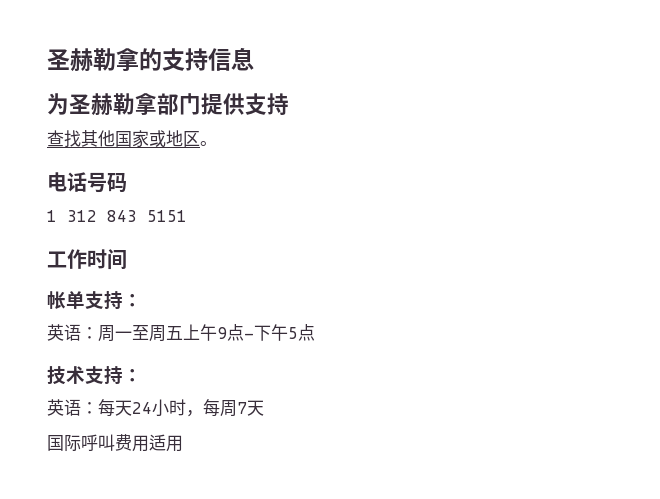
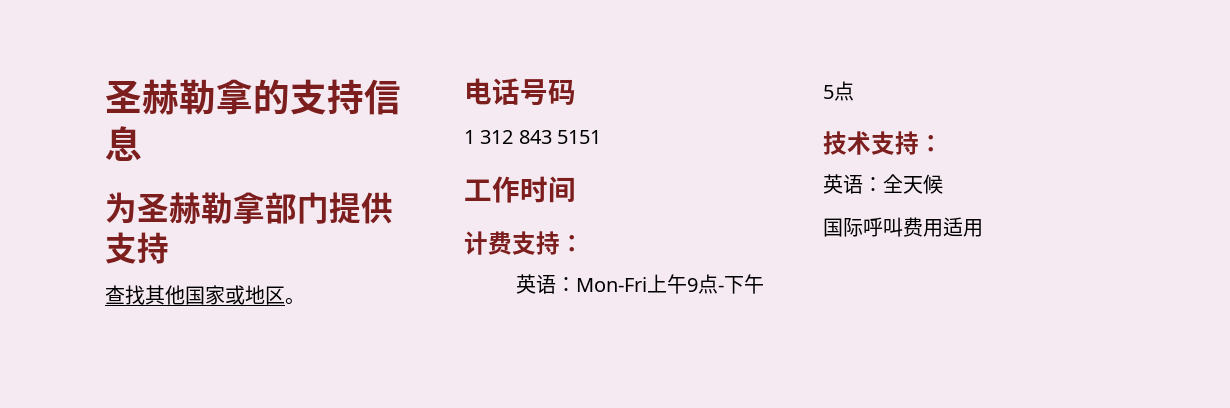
- 帐单支持：
- 英语：周一至周五上午9点-下午5点
+ 计费支持：
+ 英语：Mon-Fri上午9点-下午5点
- 英语：每天24小时，每周7天
+ 英语：全天候

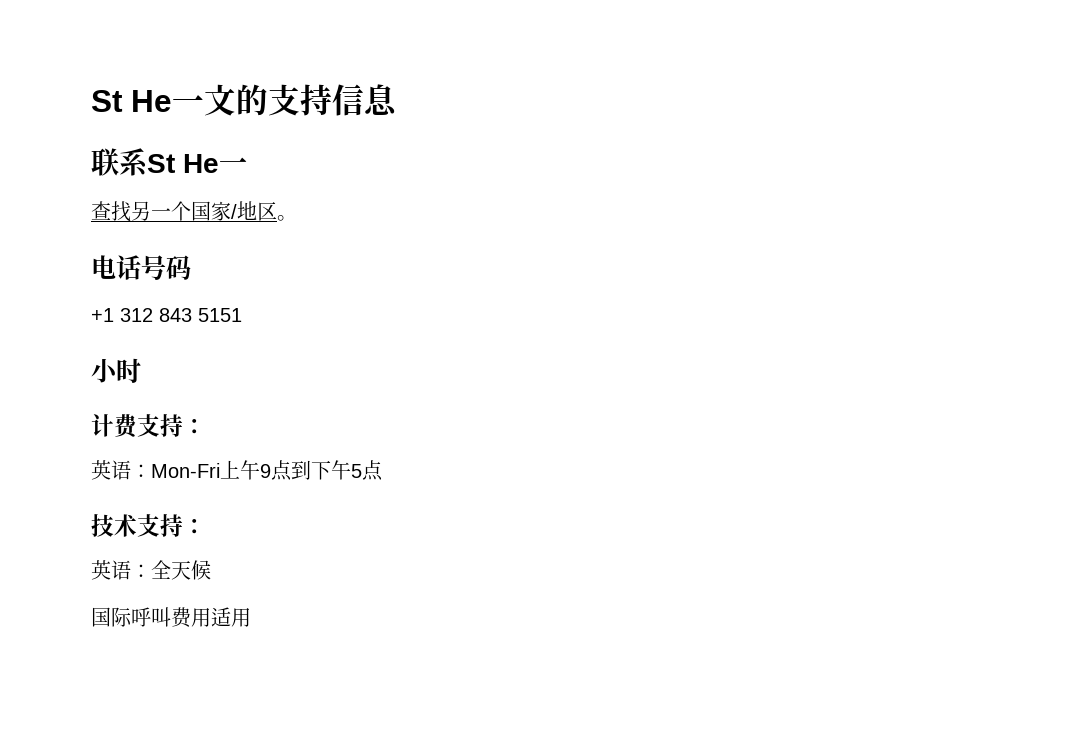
- 圣赫勒拿的支持信息
+ St He一文的支持信息
- 为圣赫勒拿部门提供支持
- 查找其他国家或地区。
+ 联系St He一
+ 查找另一个国家/地区。
- 1 312 843 5151
+ +1 312 843 5151
- 工作时间
+ 小时
- 英语：Mon-Fri上午9点-下午5点
+ 英语：Mon-Fri上午9点到下午5点

